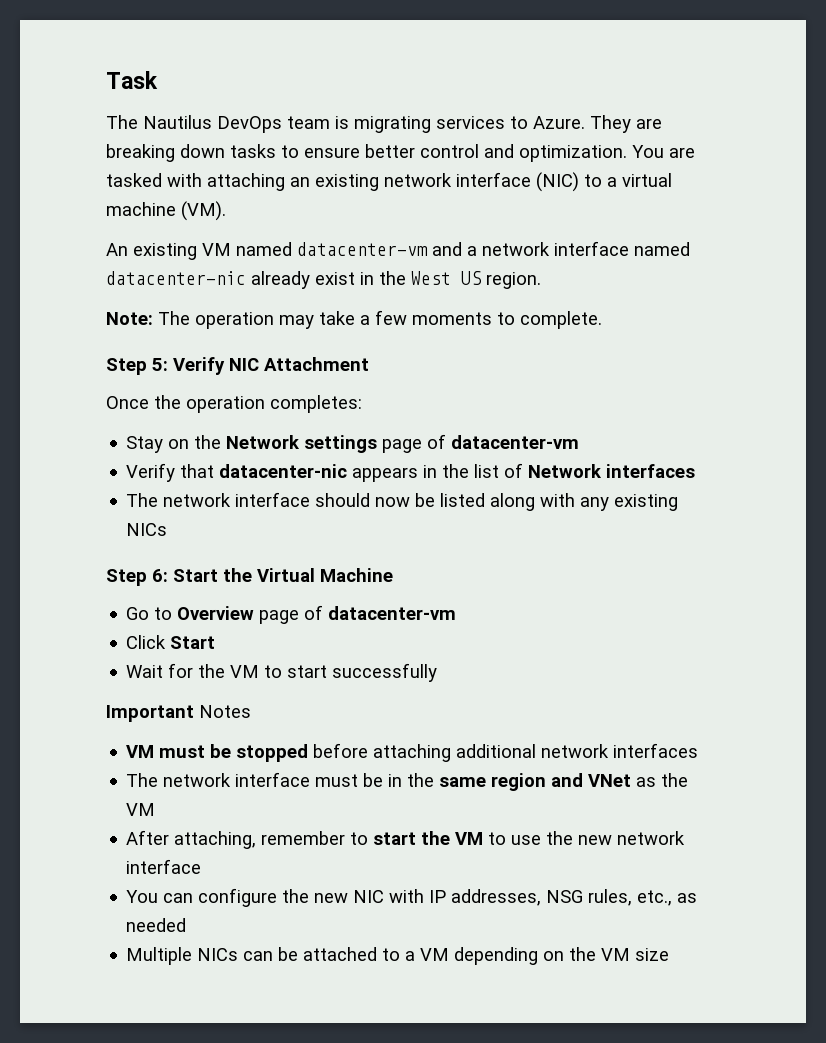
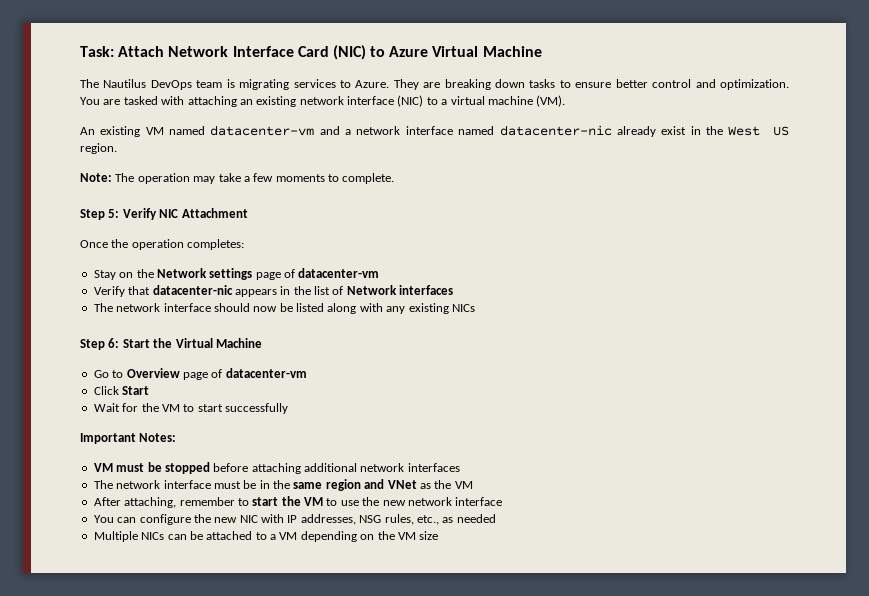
- Task
+ Task: Attach Network Interface Card (NIC) to Azure Virtual Machine
- Important Notes
+ Important Notes:

